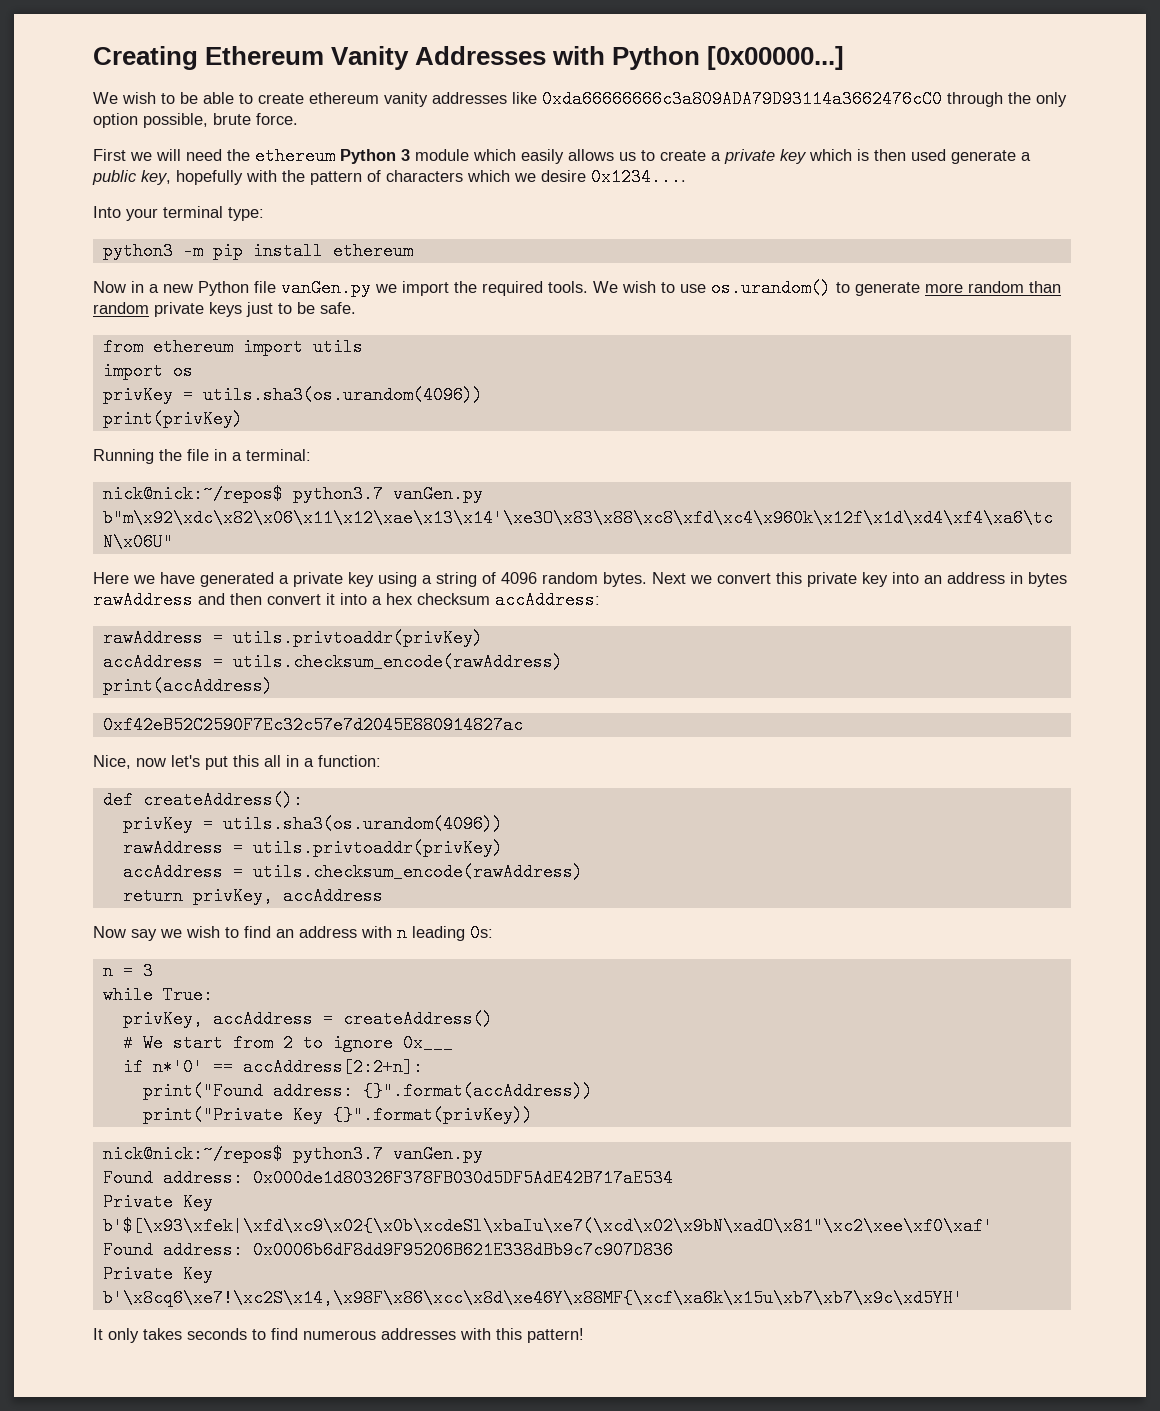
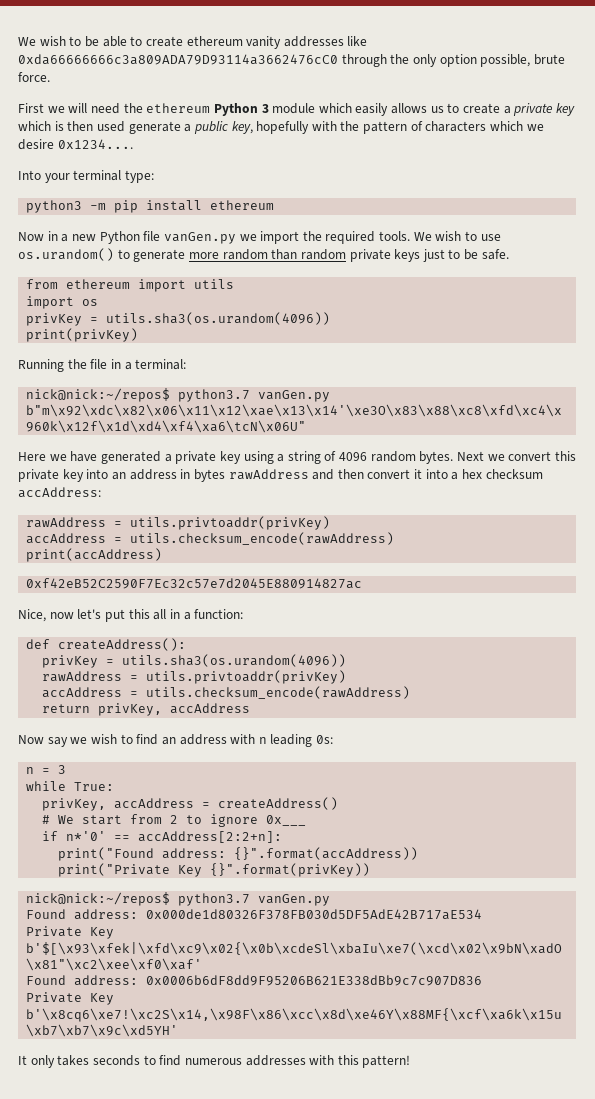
- Creating Ethereum Vanity Addresses with Python [0x00000...]

